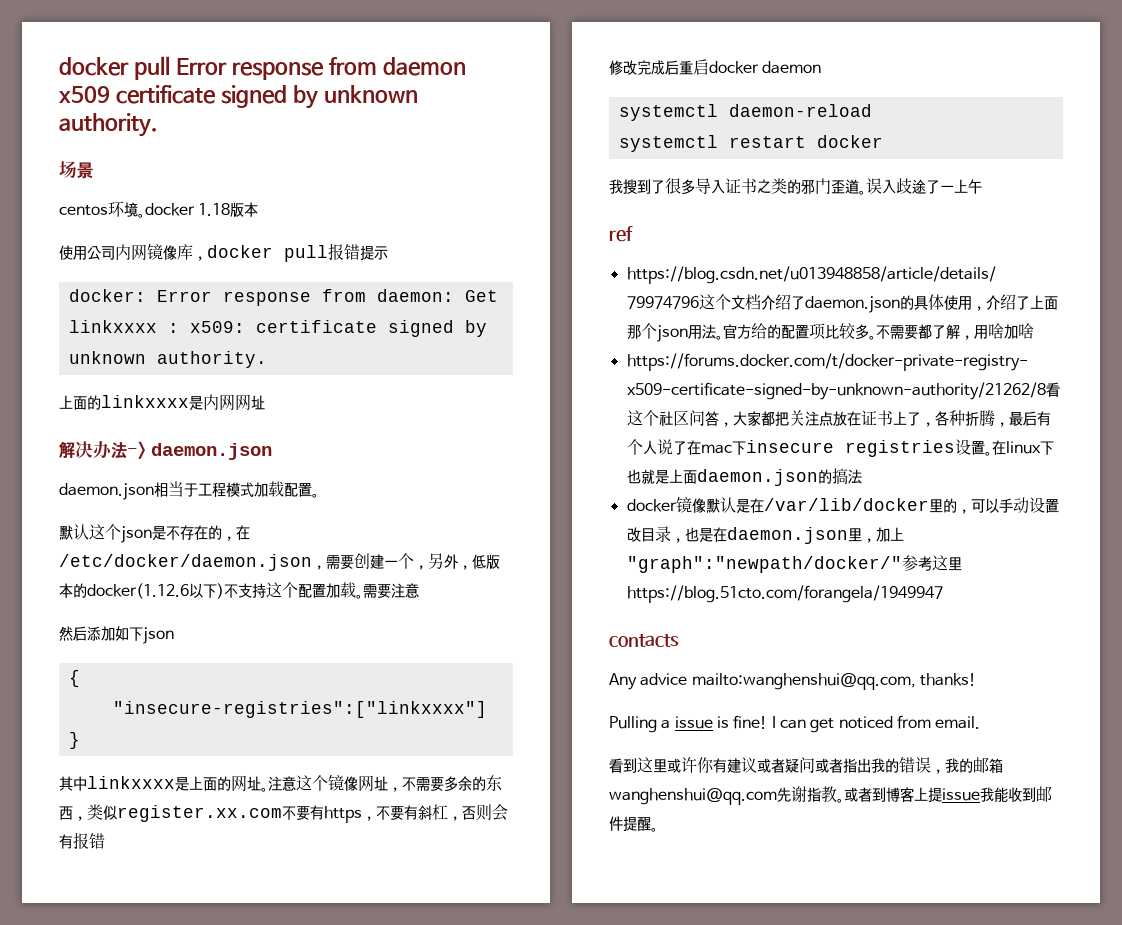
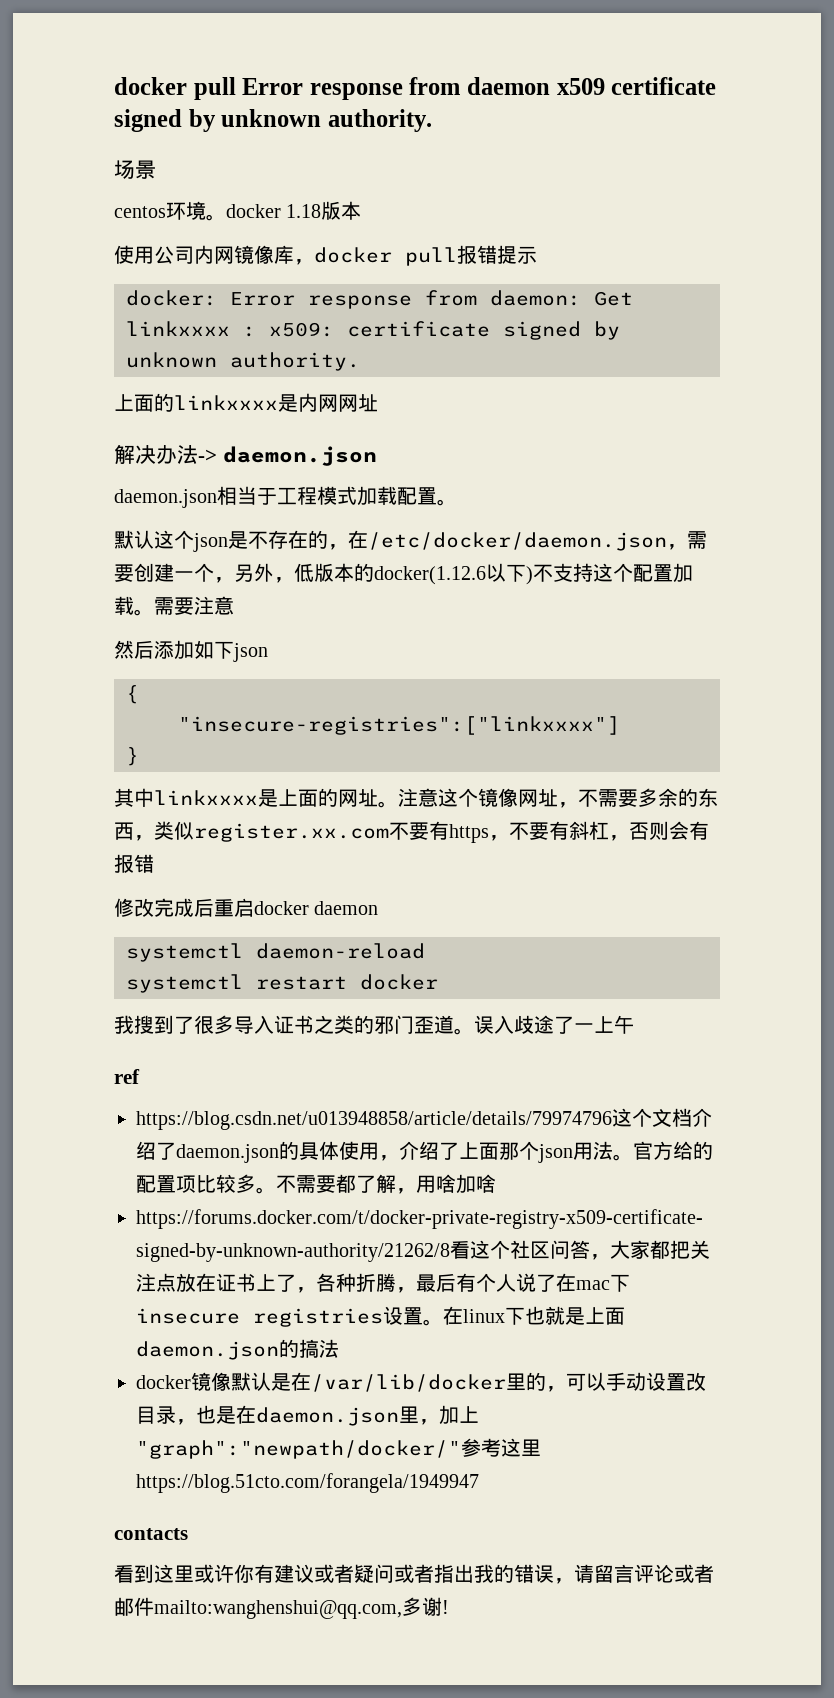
- Any advice mailto:wanghenshui@qq.com, thanks!
- Pulling a issue is fine! I can get noticed from email.
- 看到这里或许你有建议或者疑问或者指出我的错误，我的邮箱wanghenshui@qq.com先谢指教。或者到博客上提issue我能收到邮件提醒。
+ 看到这里或许你有建议或者疑问或者指出我的错误，请留言评论或者邮件mailto:wanghenshui@qq.com,多谢!

